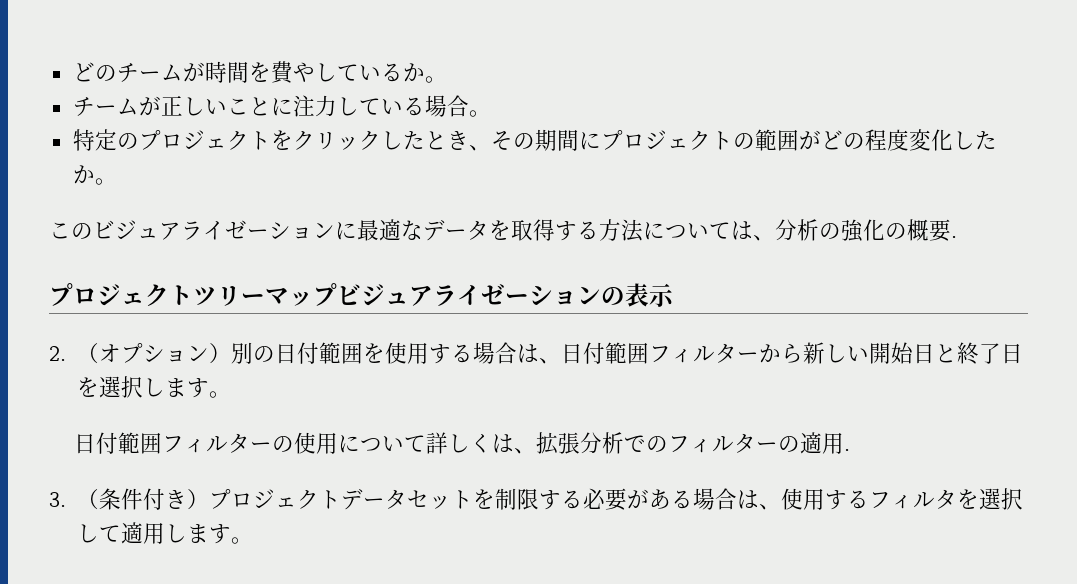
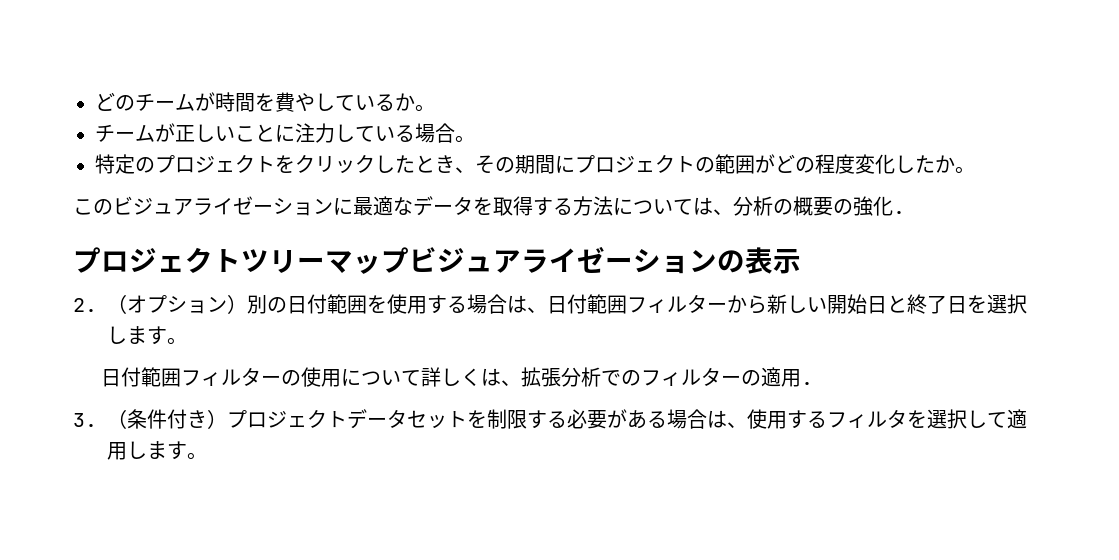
- このビジュアライゼーションに最適なデータを取得する方法については、分析の強化の概要.
+ このビジュアライゼーションに最適なデータを取得する方法については、分析の概要の強化.

